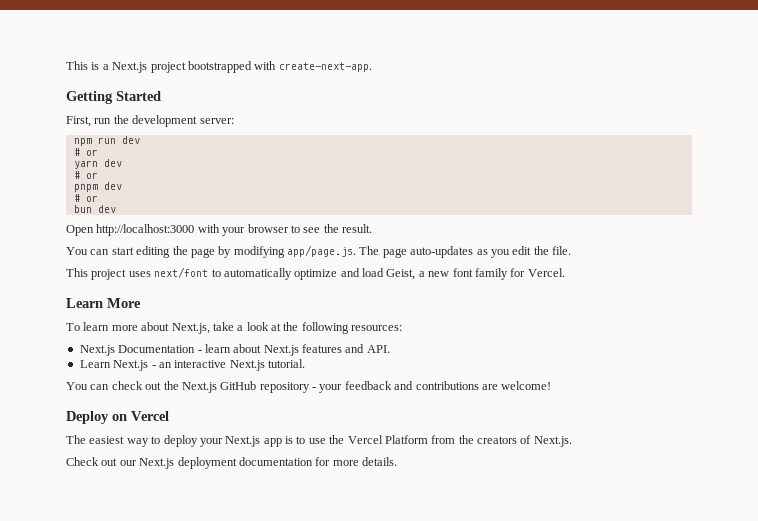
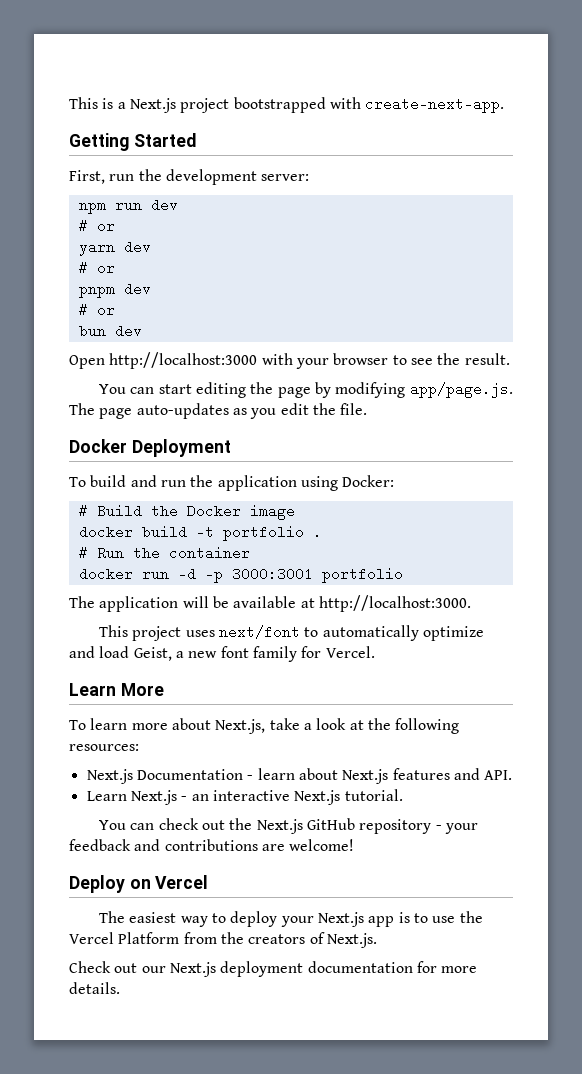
+ Docker Deployment
+ To build and run the application using Docker:
+ # Build the Docker image
+ docker build -t portfolio .
+ # Run the container
+ docker run -d -p 3000:3001 portfolio
+ The application will be available at http://localhost:3000.

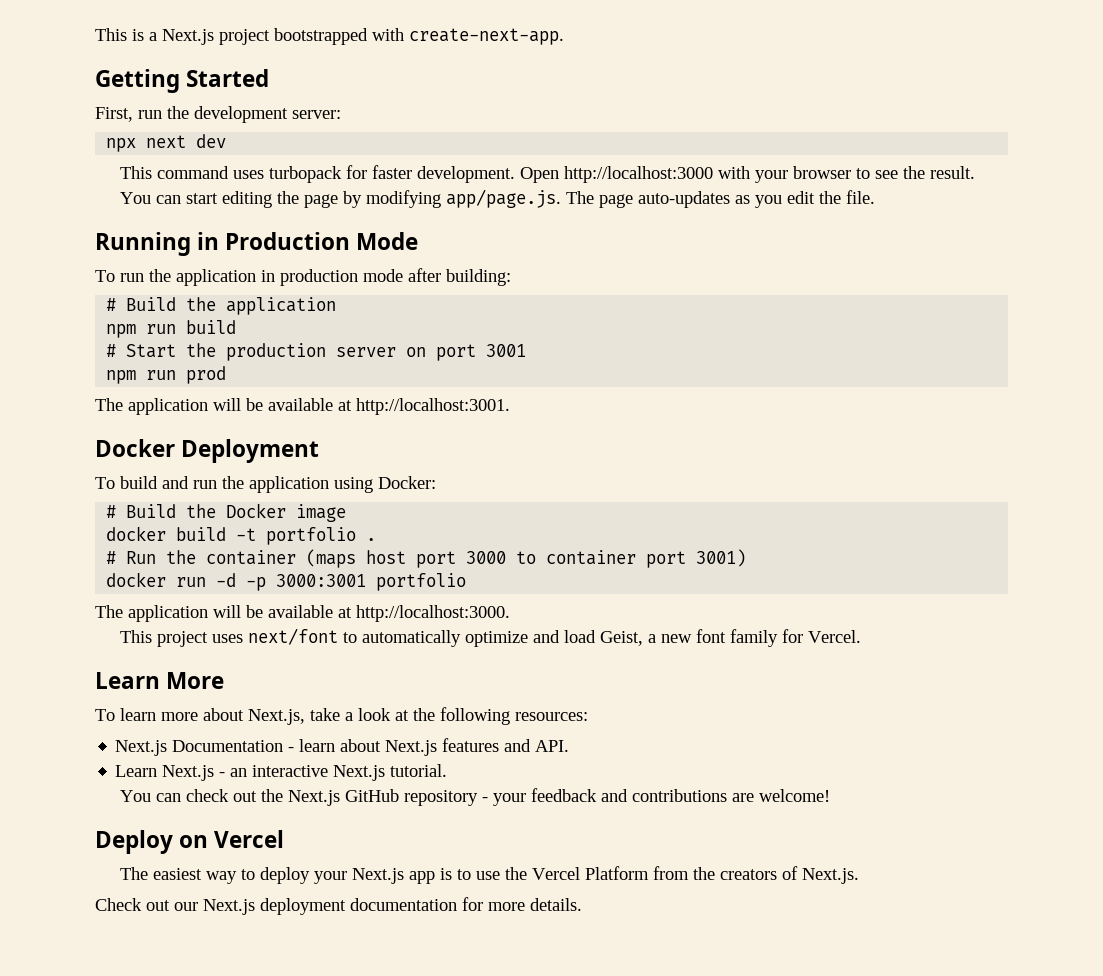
- npm run dev
- # or
- yarn dev
- # or
- pnpm dev
- # or
- bun dev
- Open http://localhost:3000 with your browser to see the result.
+ npx next dev
+ This command uses turbopack for faster development. Open http://localhost:3000 with your browser to see the result.
+ Running in Production Mode
+ To run the application in production mode after building:
+ # Build the application
+ npm run build
+ # Start the production server on port 3001
+ npm run prod
+ The application will be available at http://localhost:3001.
- # Run the container
+ # Run the container (maps host port 3000 to container port 3001)

